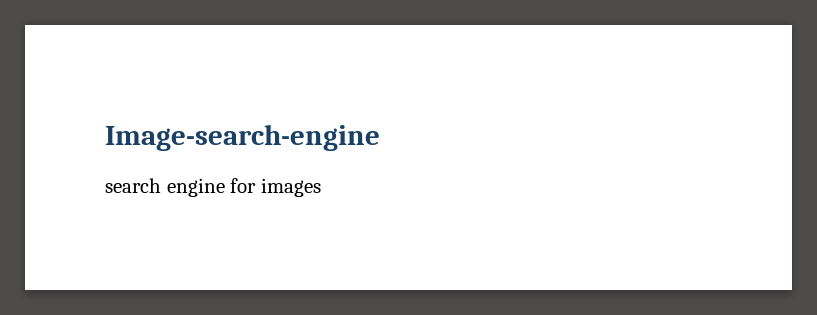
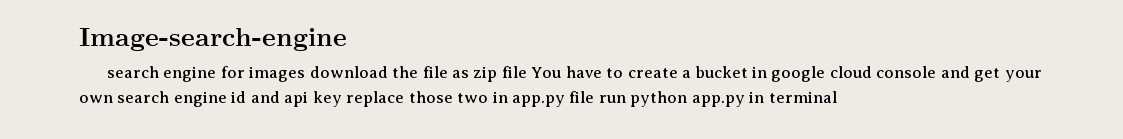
- search engine for images
+ search engine for images download the file as zip file You have to create a bucket in google cloud console and get your own search engine id and api key replace those two in app.py file run python app.py in terminal

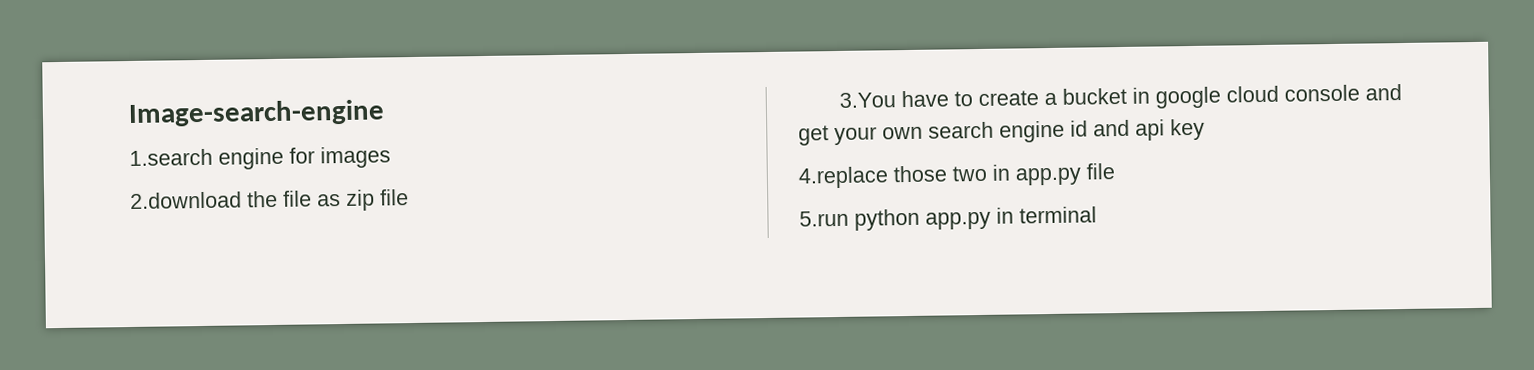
- search engine for images download the file as zip file You have to create a bucket in google cloud console and get your own search engine id and api key replace those two in app.py file run python app.py in terminal
+ 1.search engine for images
+ 2.download the file as zip file
+ 3.You have to create a bucket in google cloud console and get your own search engine id and api key
+ 4.replace those two in app.py file
+ 5.run python app.py in terminal

